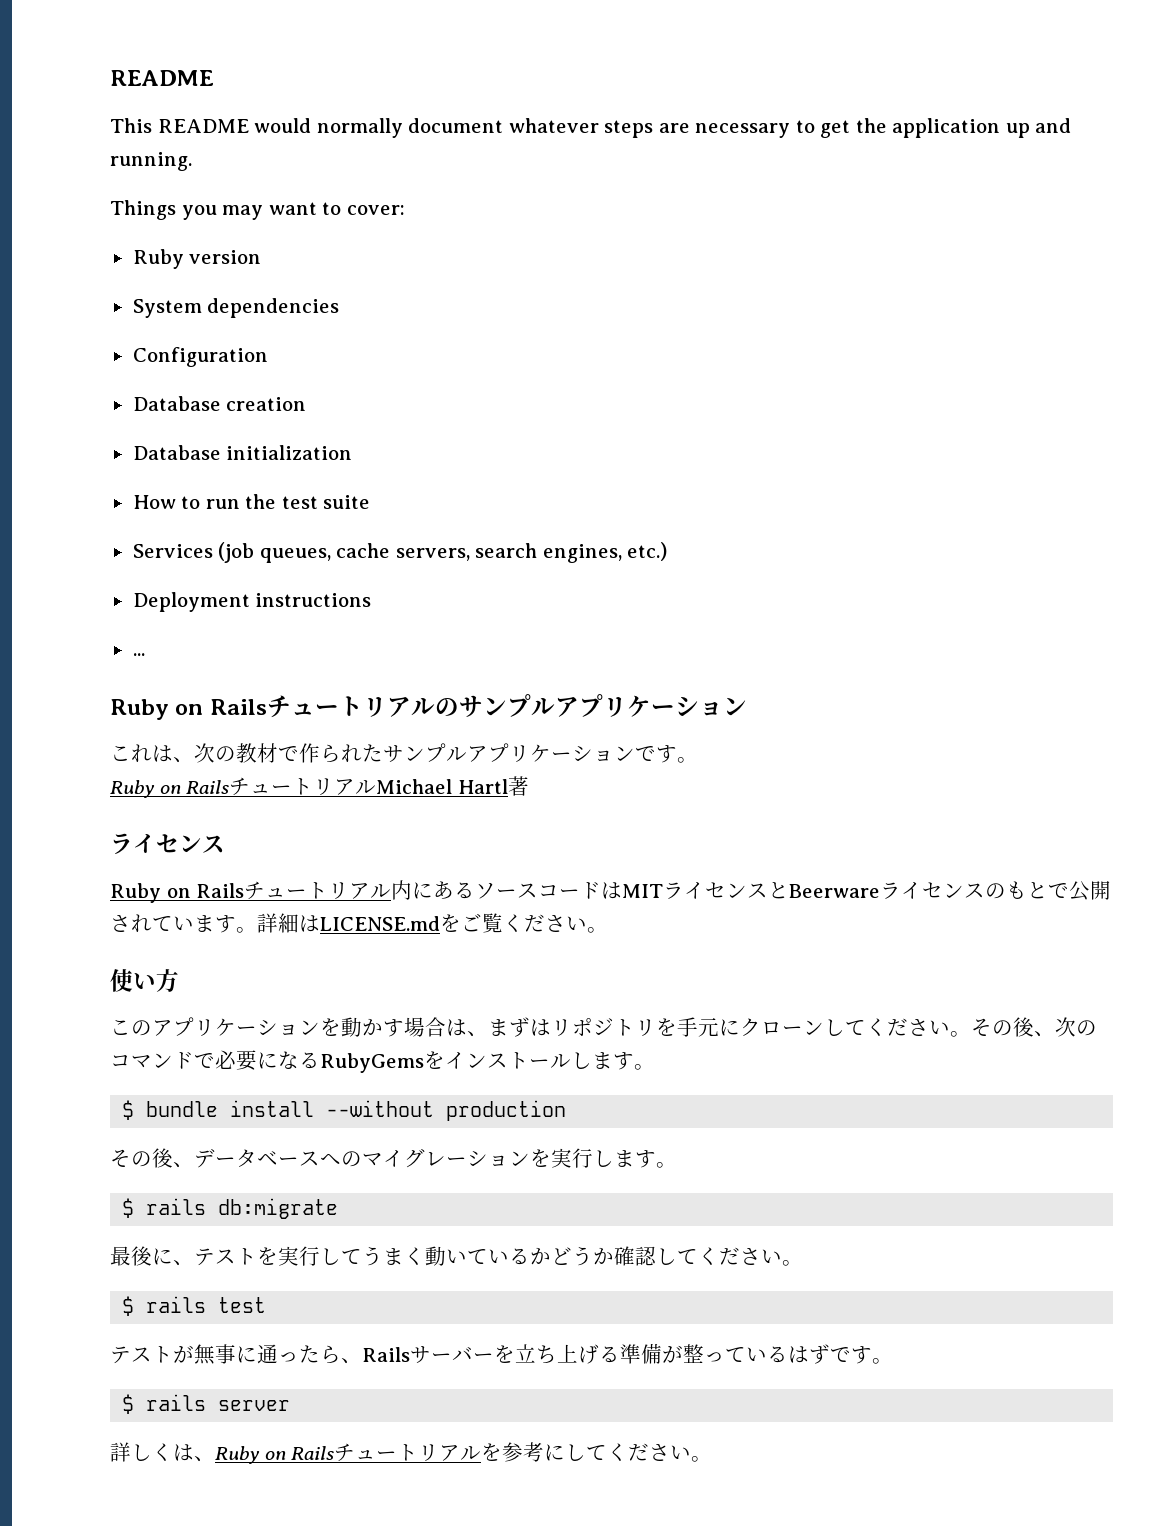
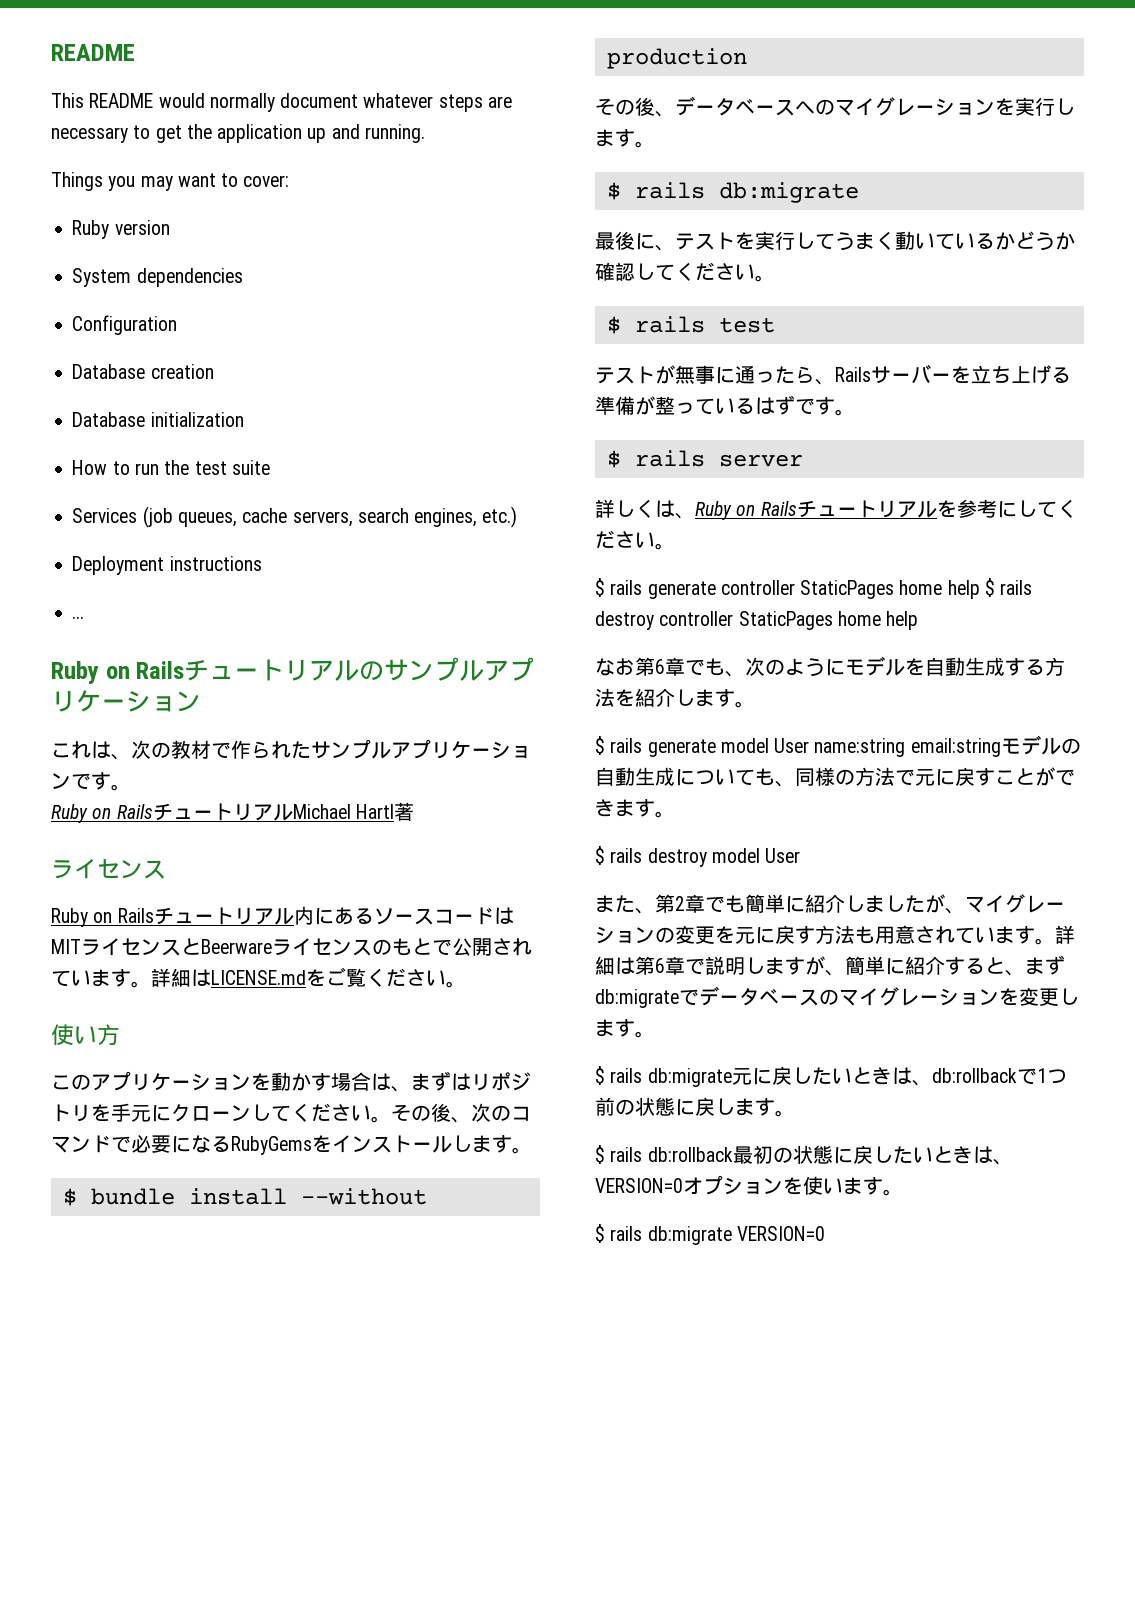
+ $ rails generate controller StaticPages home help $ rails destroy controller StaticPages home help
+ なお第6章でも、次のようにモデルを自動生成する方法を紹介します。
+ $ rails generate model User name:string email:stringモデルの自動生成についても、同様の方法で元に戻すことができます。
+ $ rails destroy model User
+ また、第2章でも簡単に紹介しましたが、マイグレーションの変更を元に戻す方法も用意されています。詳細は第6章で説明しますが、簡単に紹介すると、まずdb:migrateでデータベースのマイグレーションを変更します。
+ $ rails db:migrate元に戻したいときは、db:rollbackで1つ前の状態に戻します。
+ $ rails db:rollback最初の状態に戻したいときは、VERSION=0オプションを使います。
+ $ rails db:migrate VERSION=0

